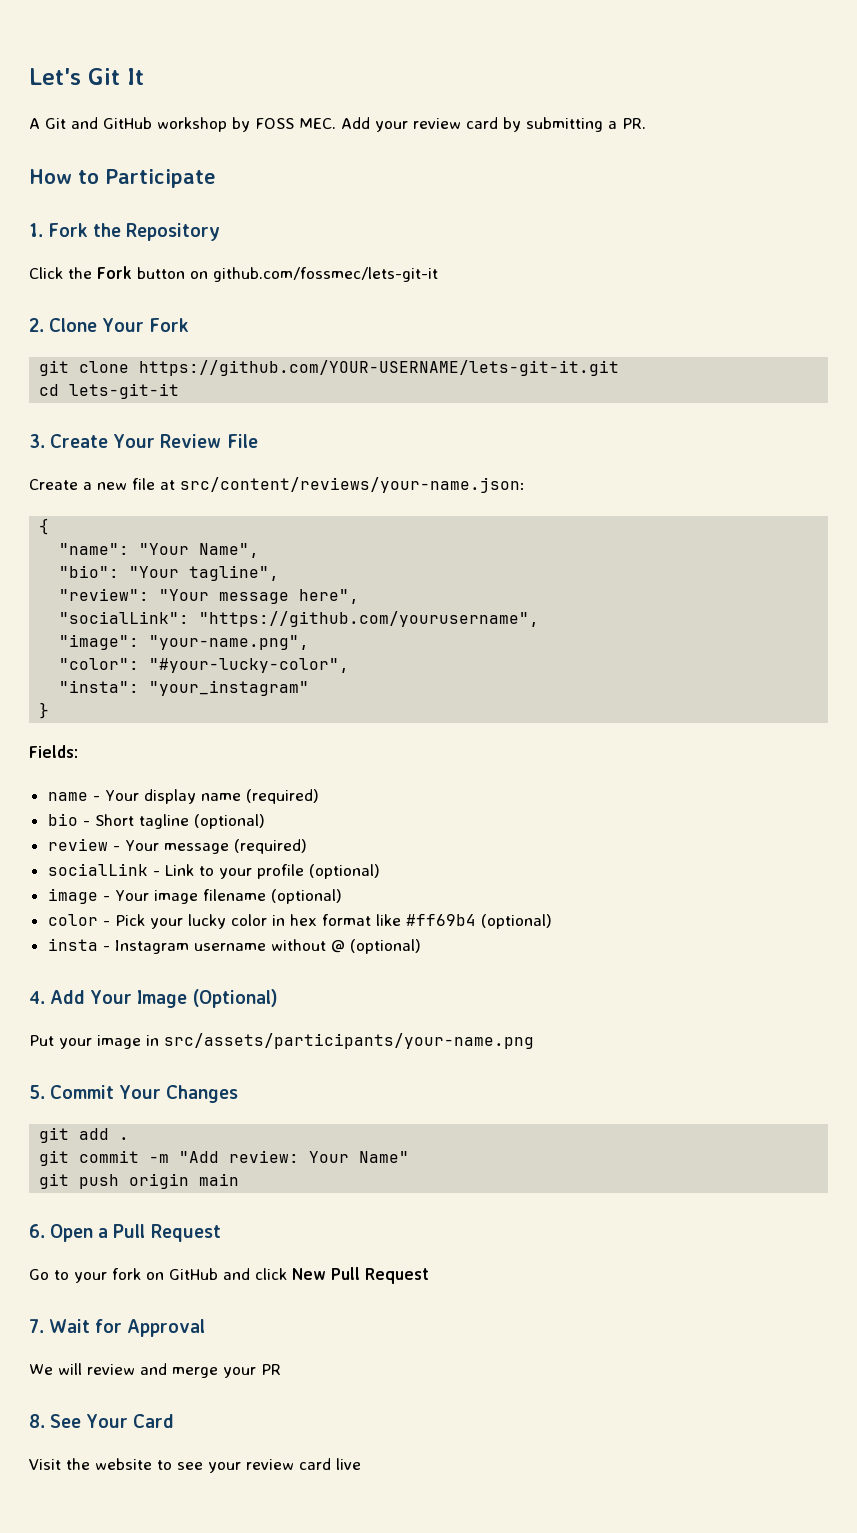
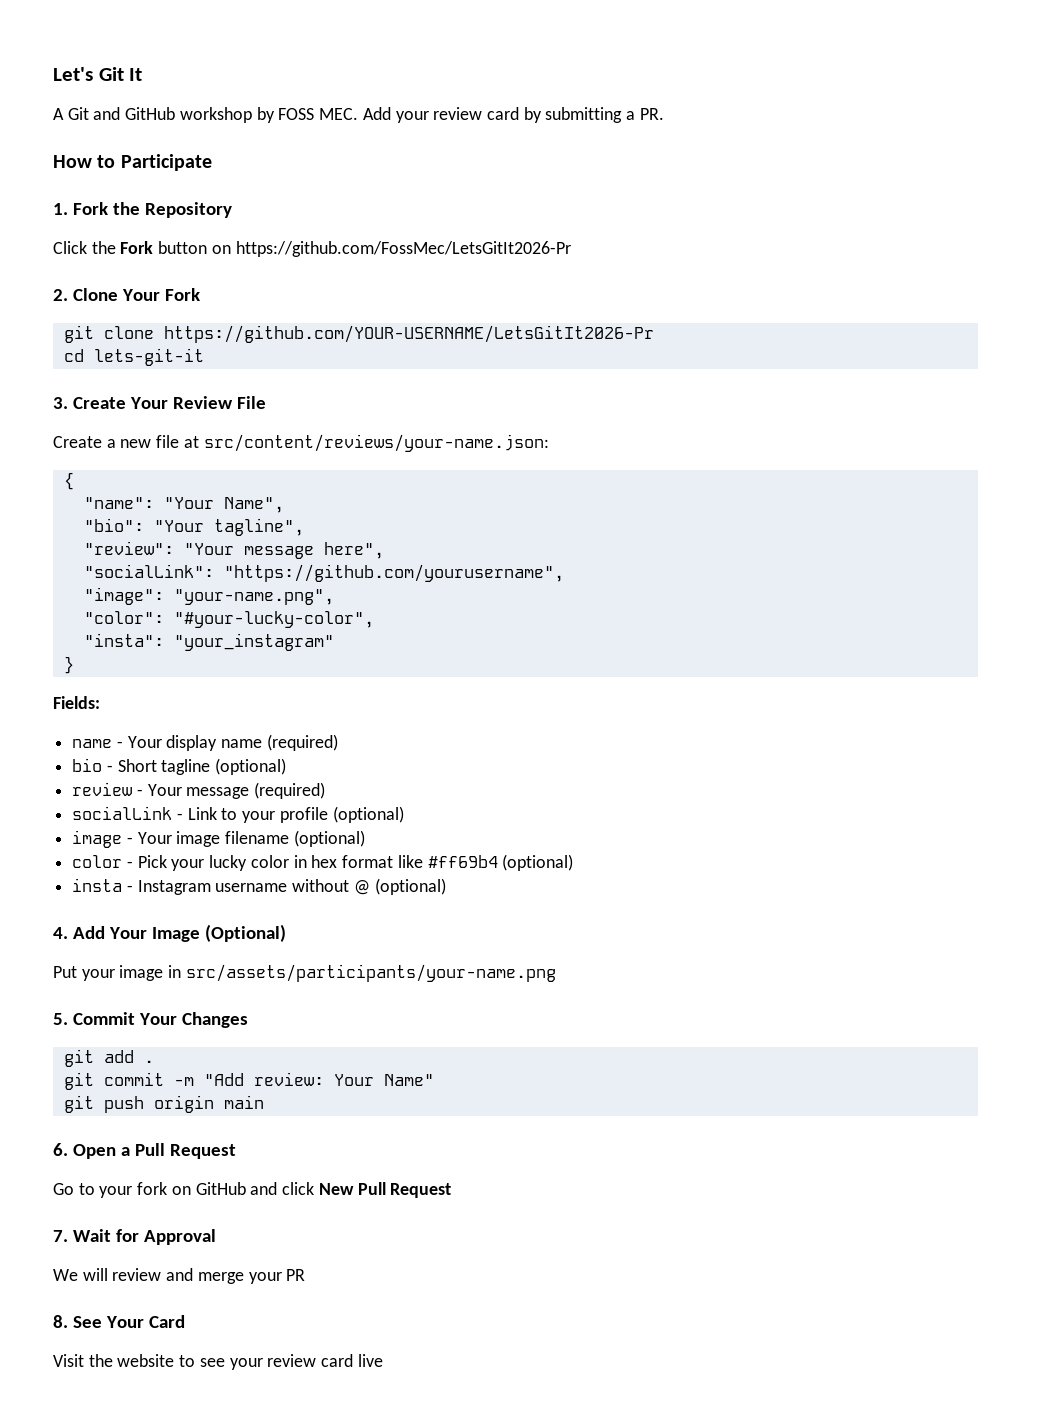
- Click the Fork button on github.com/fossmec/lets-git-it
+ Click the Fork button on https://github.com/FossMec/LetsGitIt2026-Pr
- git clone https://github.com/YOUR-USERNAME/lets-git-it.git
+ git clone https://github.com/YOUR-USERNAME/LetsGitIt2026-Pr

